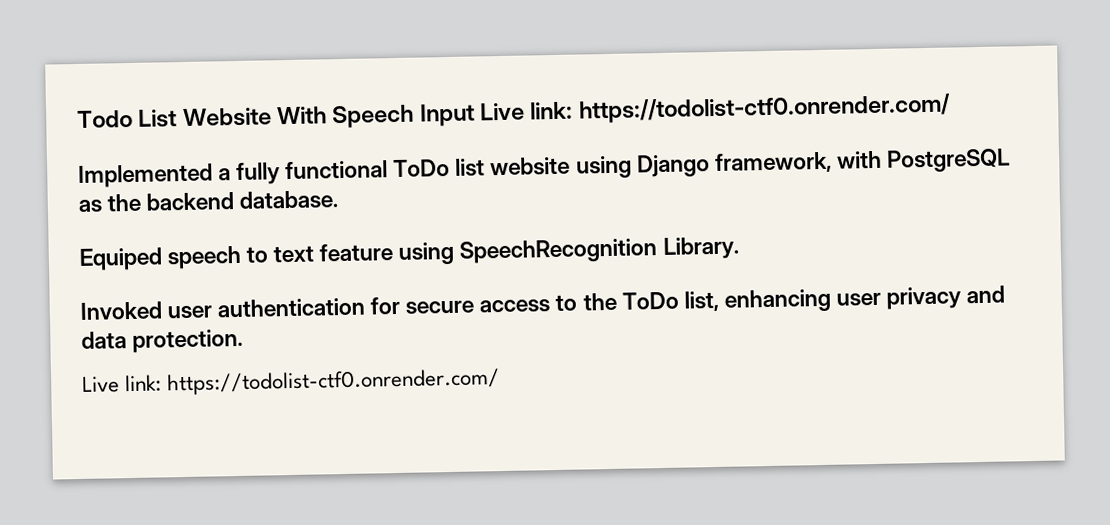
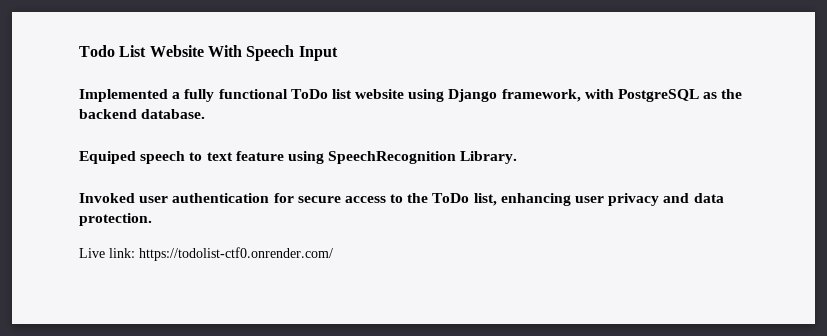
- Todo List Website With Speech Input Live link: https://todolist-ctf0.onrender.com/
+ Todo List Website With Speech Input

